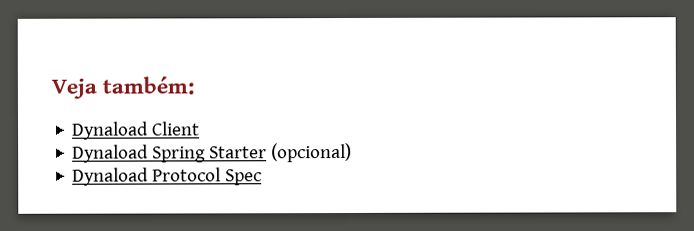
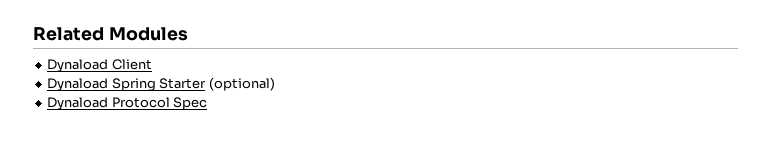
- Veja também:
+ Related Modules
- Dynaload Spring Starter (opcional)
+ Dynaload Spring Starter (optional)

